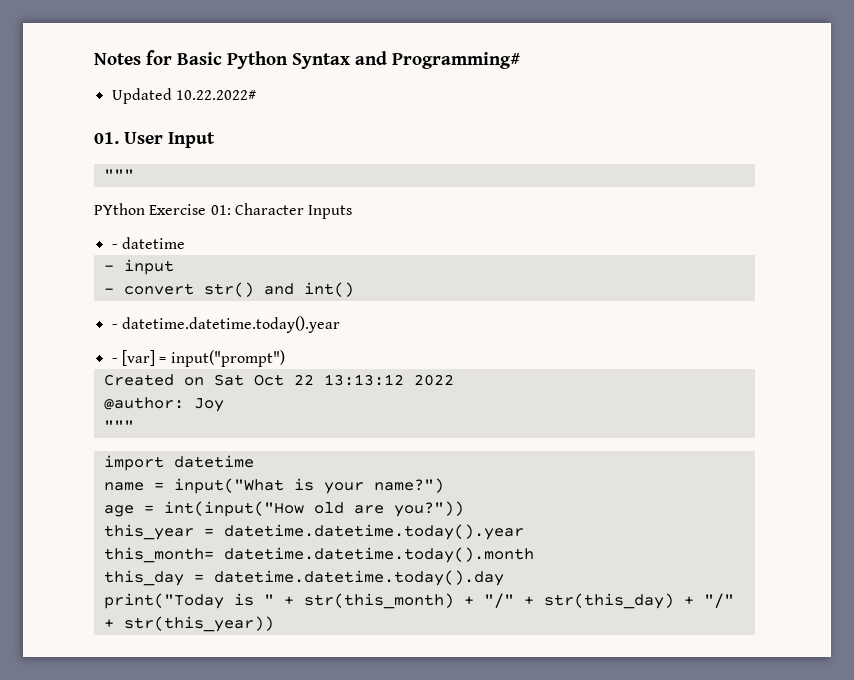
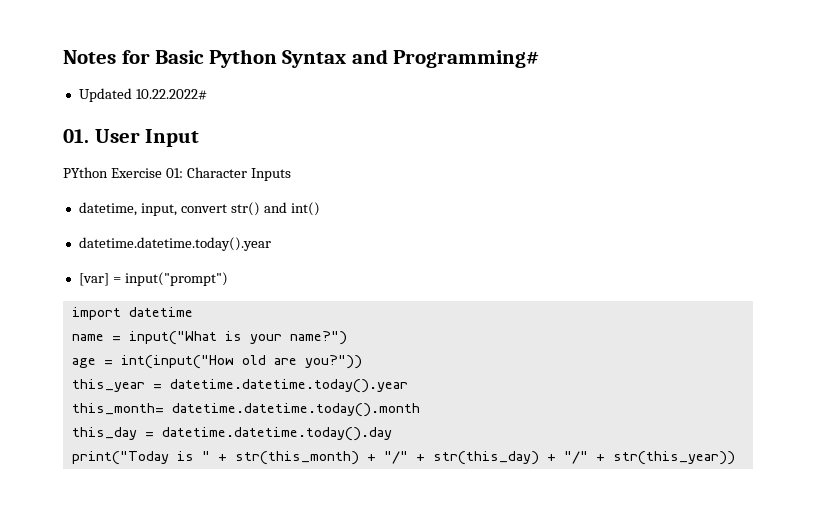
  01. User Input
- """
- - datetime
- - input
- - convert str() and int()
- - datetime.datetime.today().year
- - [var] = input("prompt")
+ datetime, input, convert str() and int()
+ datetime.datetime.today().year
+ [var] = input("prompt")
- Created on Sat Oct 22 13:13:12 2022
- @author: Joy
- """

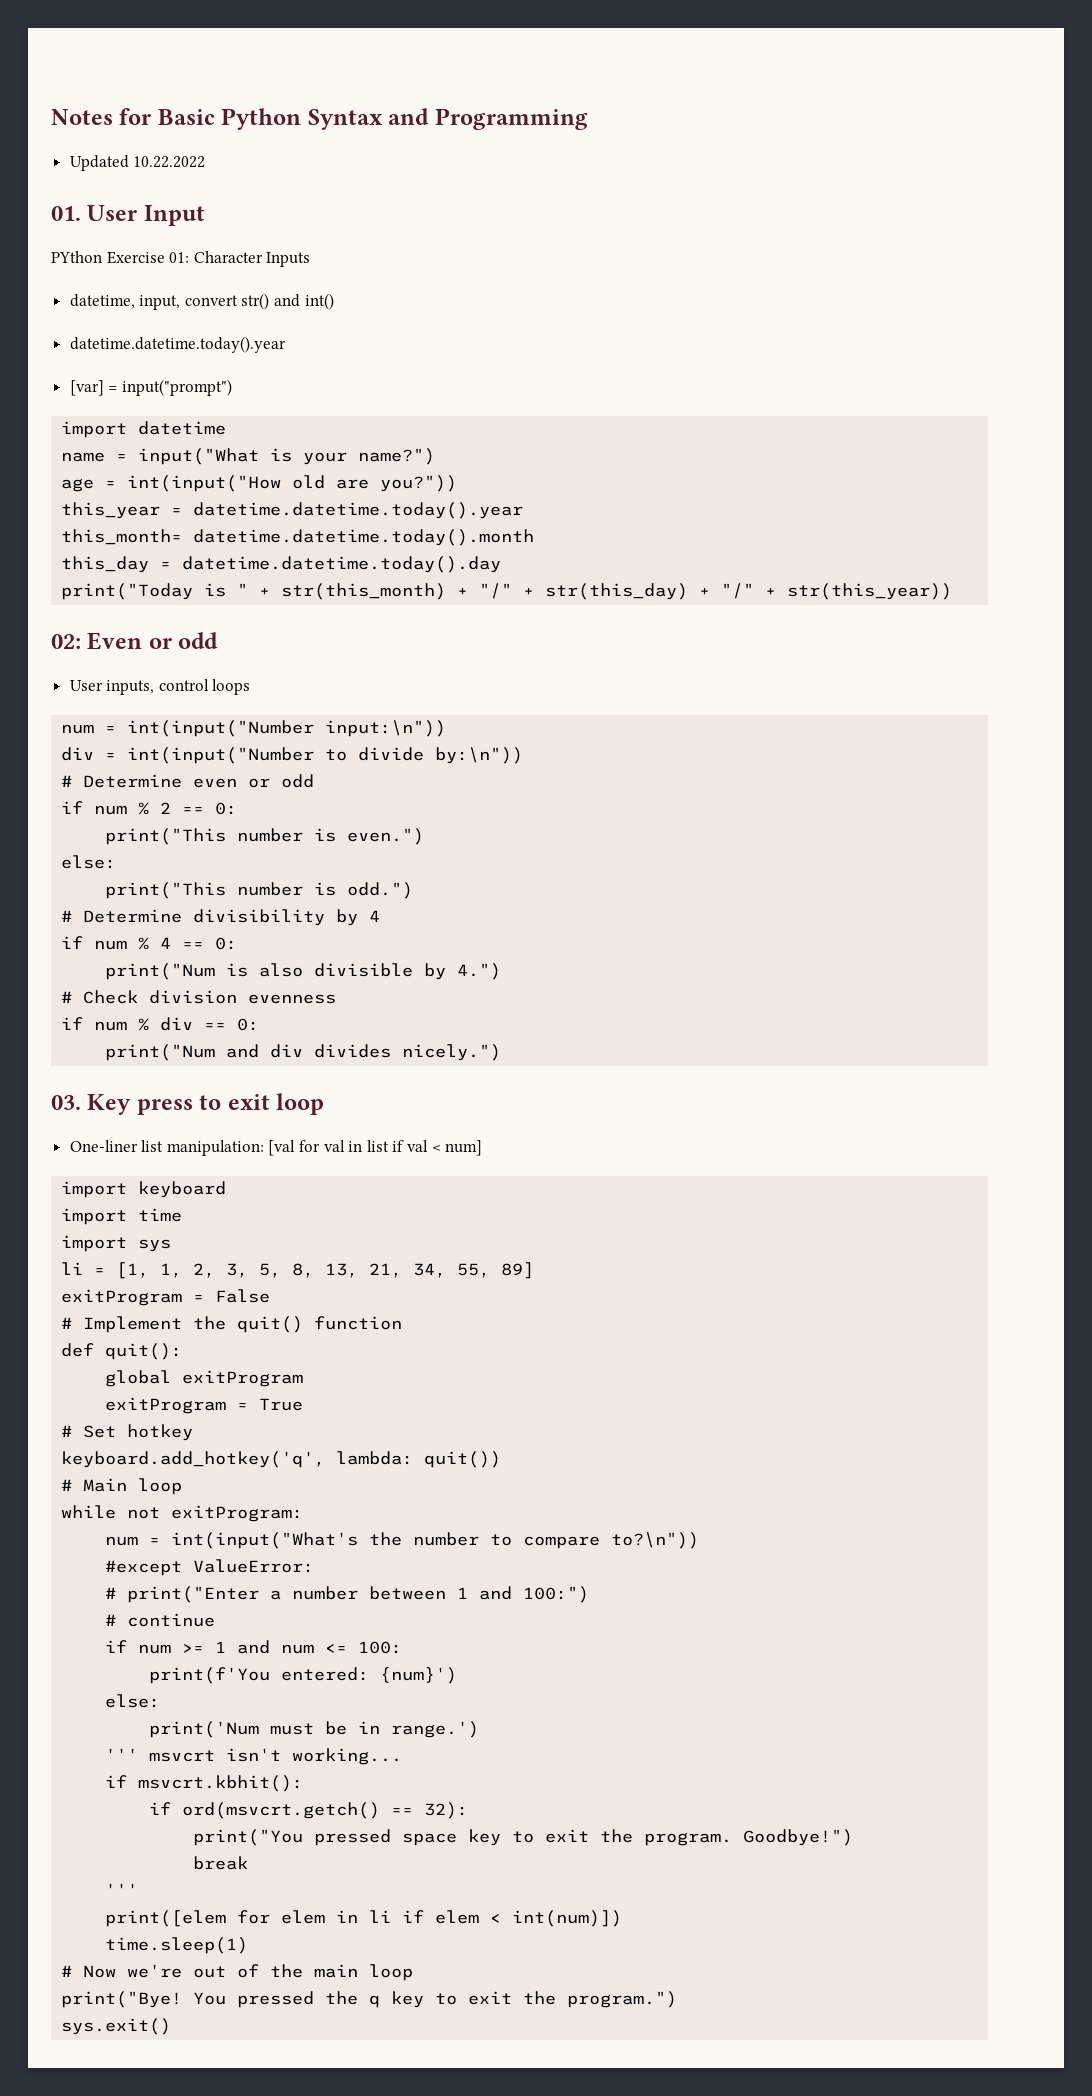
- Notes for Basic Python Syntax and Programming#
+ Notes for Basic Python Syntax and Programming
- Updated 10.22.2022#
+ Updated 10.22.2022
+ 02: Even or odd
+ User inputs, control loops
+ num = int(input("Number input:\n"))
+ div = int(input("Number to divide by:\n"))
+ # Determine even or odd
+ if num % 2 == 0:
+ print("This number is even.")
+ else:
+ print("This number is odd.")
+ # Determine divisibility by 4
+ if num % 4 == 0:
+ print("Num is also divisible by 4.")
+ # Check division evenness
+ if num % div == 0:
+ print("Num and div divides nicely.")
+ 03. Key press to exit loop
+ One-liner list manipulation: [val for val in list if val < num]
+ import keyboard
+ import time
+ import sys
+ li = [1, 1, 2, 3, 5, 8, 13, 21, 34, 55, 89]
+ exitProgram = False
+ # Implement the quit() function
+ def quit():
+ global exitProgram
+ exitProgram = True
+ # Set hotkey
+ keyboard.add_hotkey('q', lambda: quit())
+ # Main loop
+ while not exitProgram:
+ num = int(input("What's the number to compare to?\n"))
+ #except ValueError:
+ # print("Enter a number between 1 and 100:")
+ # continue
+ if num >= 1 and num <= 100:
+ print(f'You entered: {num}')
+ else:
+ print('Num must be in range.')
+ ''' msvcrt isn't working...
+ if msvcrt.kbhit():
+ if ord(msvcrt.getch() == 32):
+ print("You pressed space key to exit the program. Goodbye!")
+ break
+ '''
+ print([elem for elem in li if elem < int(num)])
+ time.sleep(1)
+ # Now we're out of the main loop
+ print("Bye! You pressed the q key to exit the program.")
+ sys.exit()

